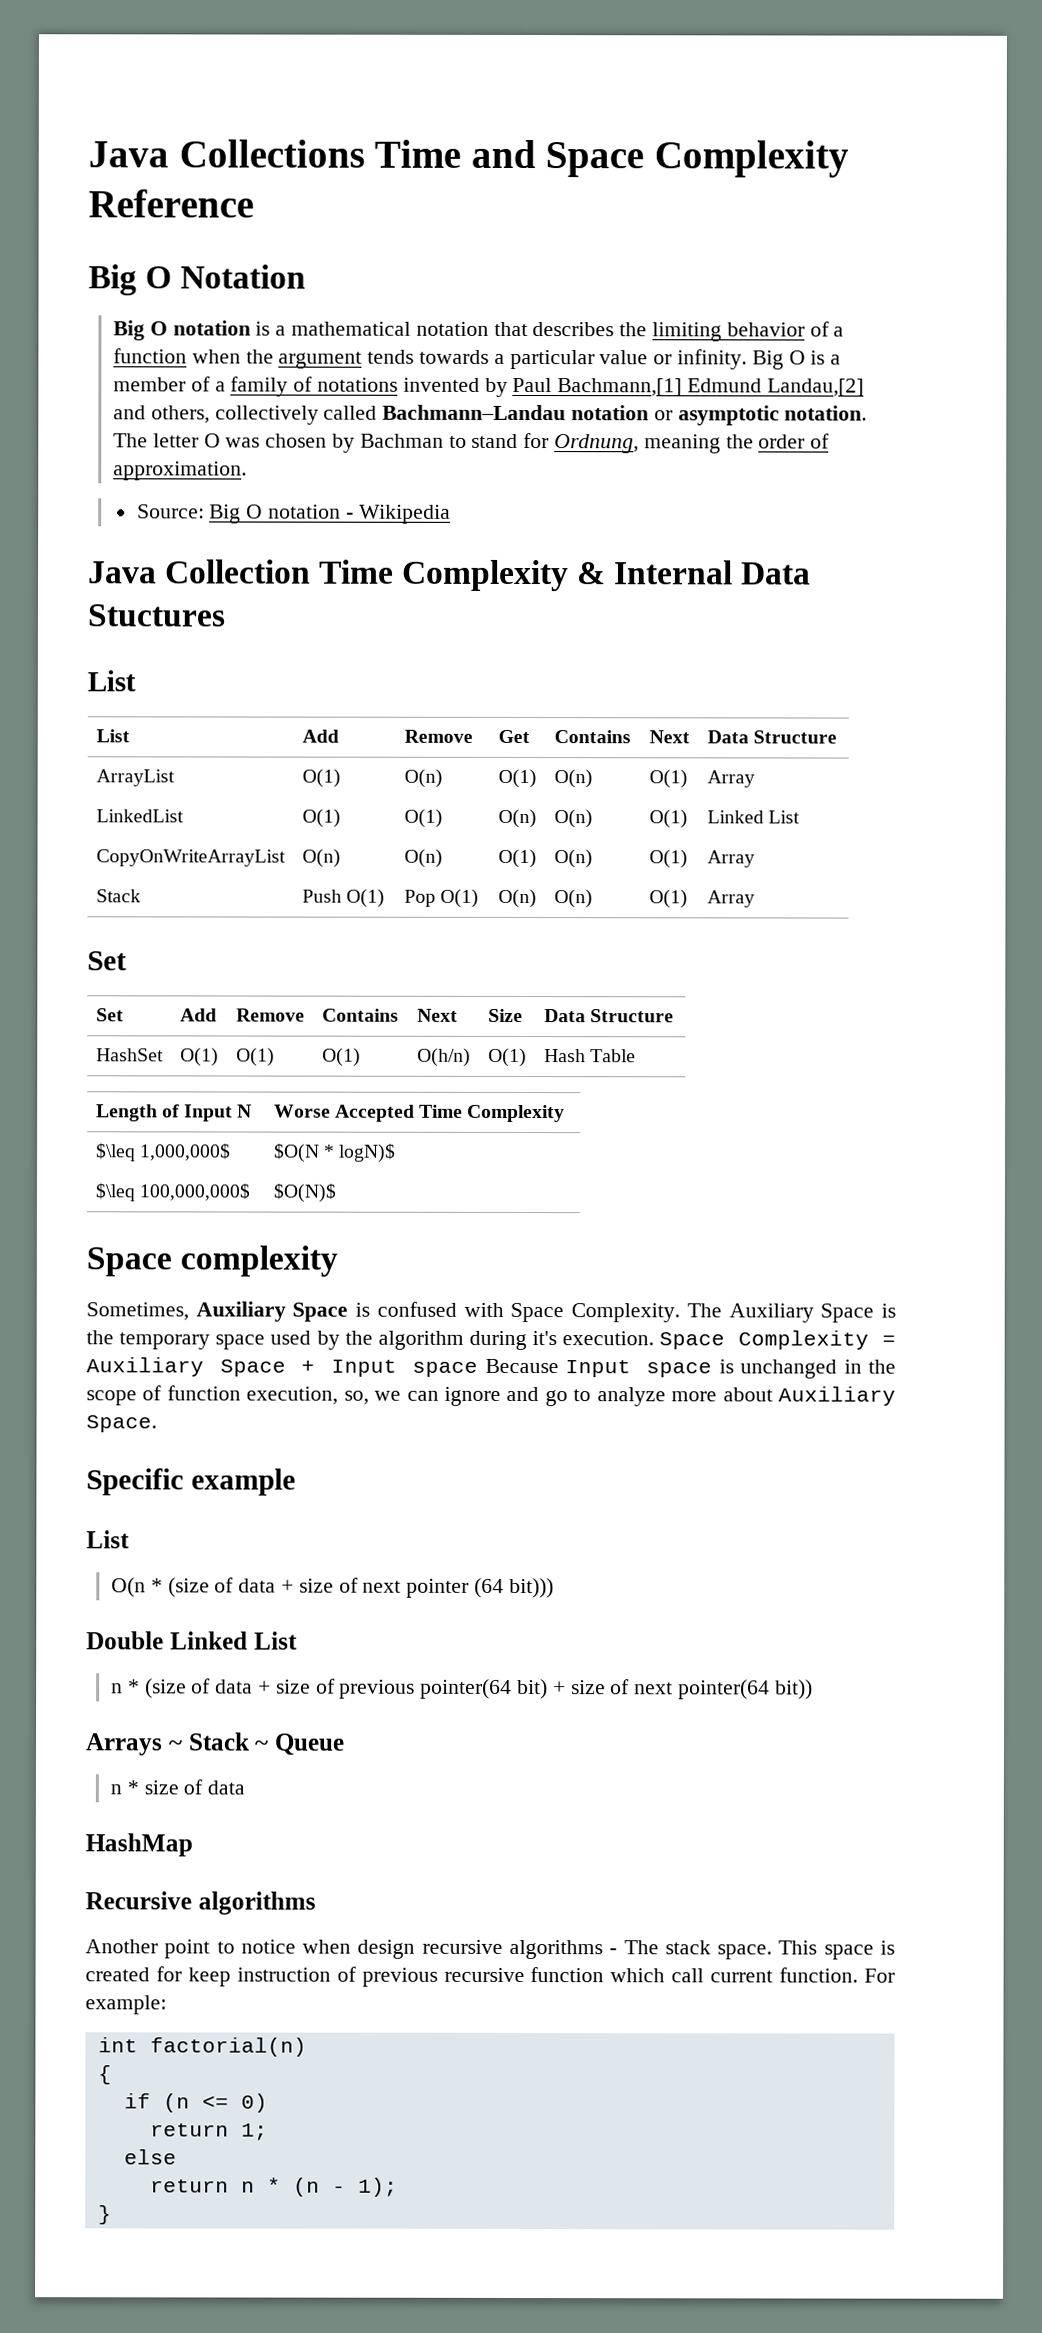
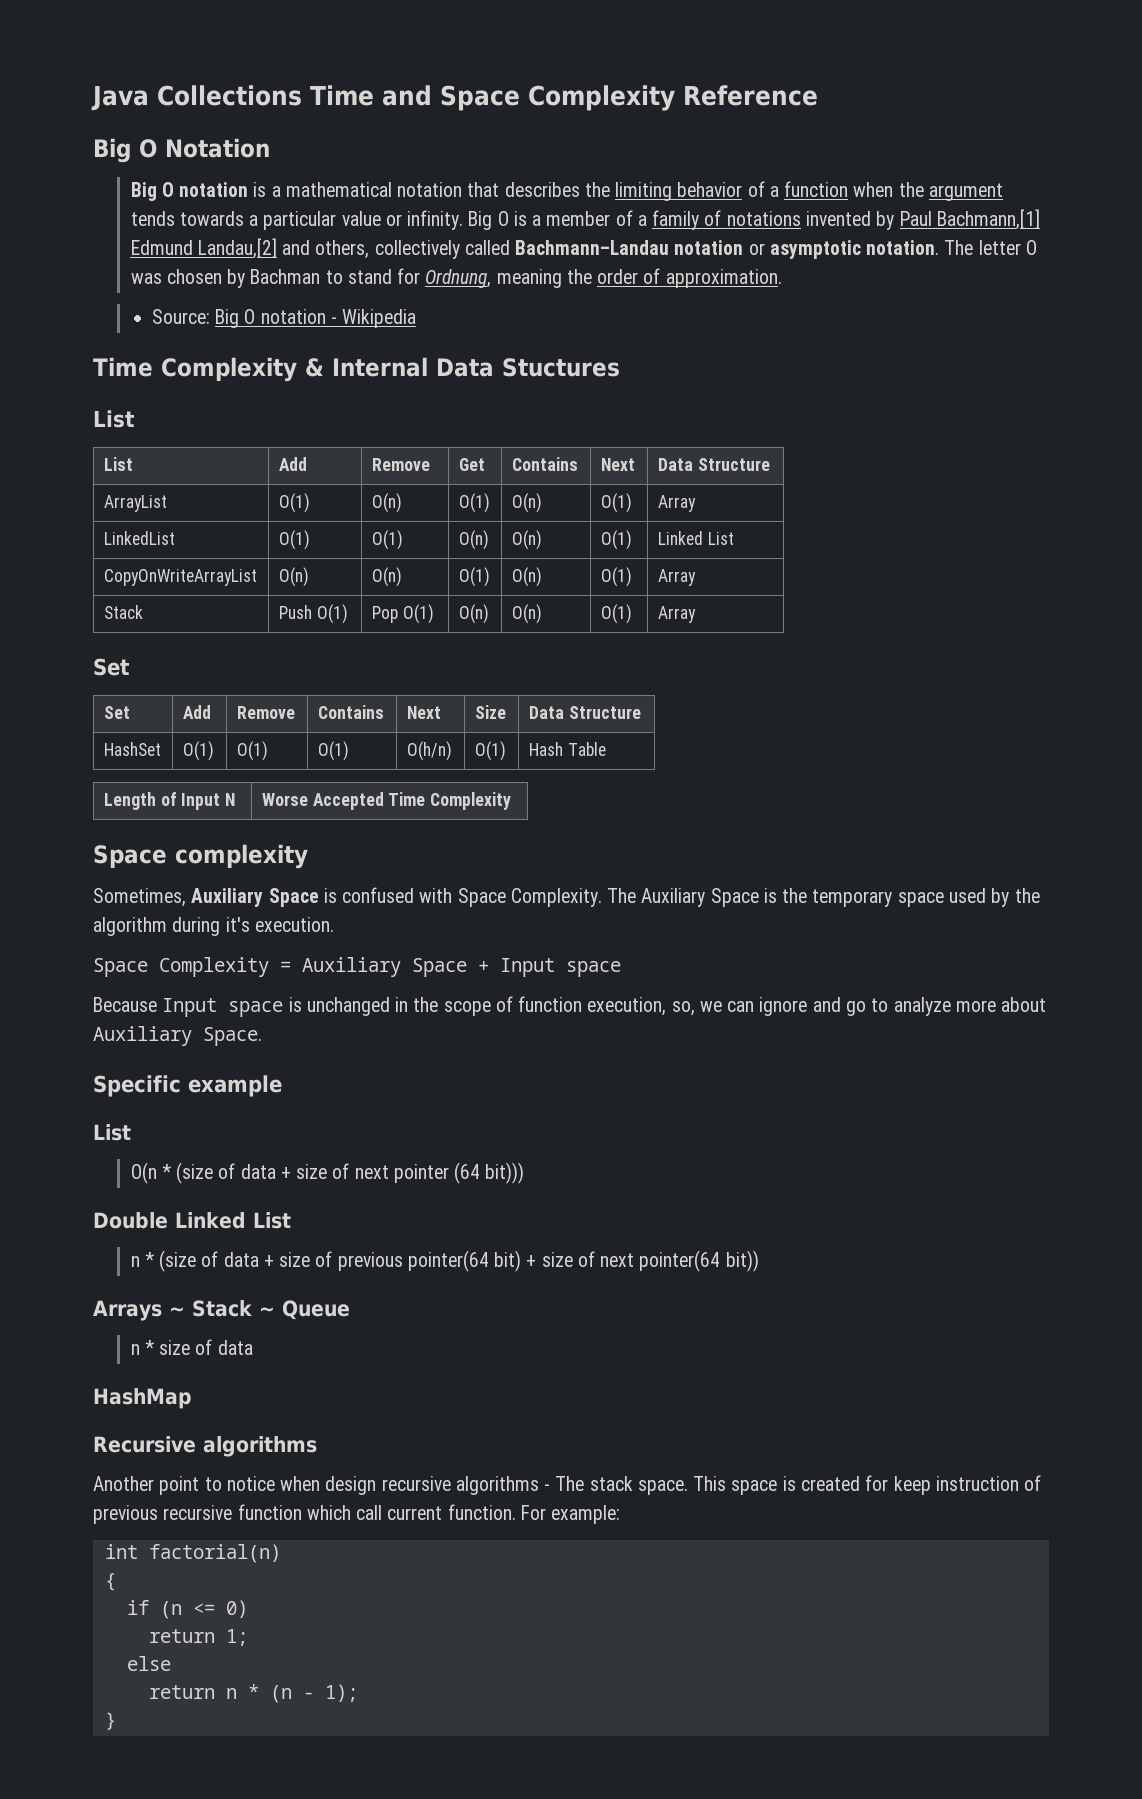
- Java Collection Time Complexity & Internal Data Stuctures
+ Time Complexity & Internal Data Stuctures
- $\leq 1,000,000$ | $O(N * logN)$
- $\leq 100,000,000$ | $O(N)$
- The Auxiliary Space is the temporary space used by the algorithm during it's execution. Space Complexity = Auxiliary Space + Input space Because Input space is unchanged in the scope of function execution, so, we can ignore and go to analyze more about Auxiliary Space.
+ The Auxiliary Space is the temporary space used by the algorithm during it's execution.
+ Space Complexity = Auxiliary Space + Input space
+ Because Input space is unchanged in the scope of function execution, so, we can ignore and go to analyze more about Auxiliary Space.

